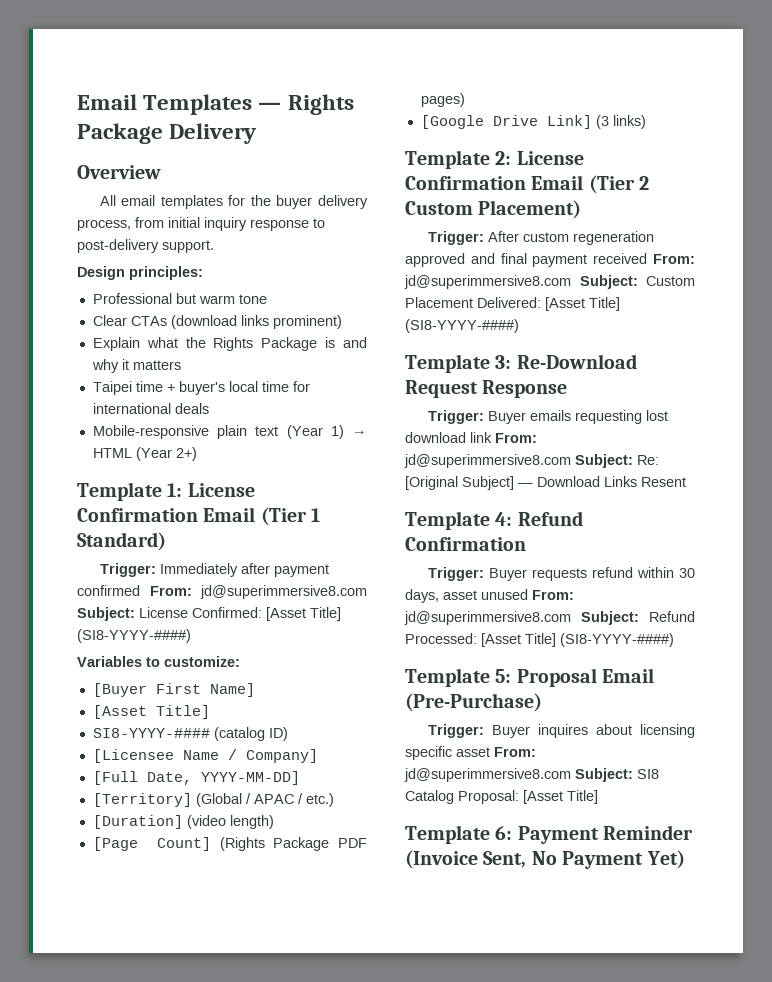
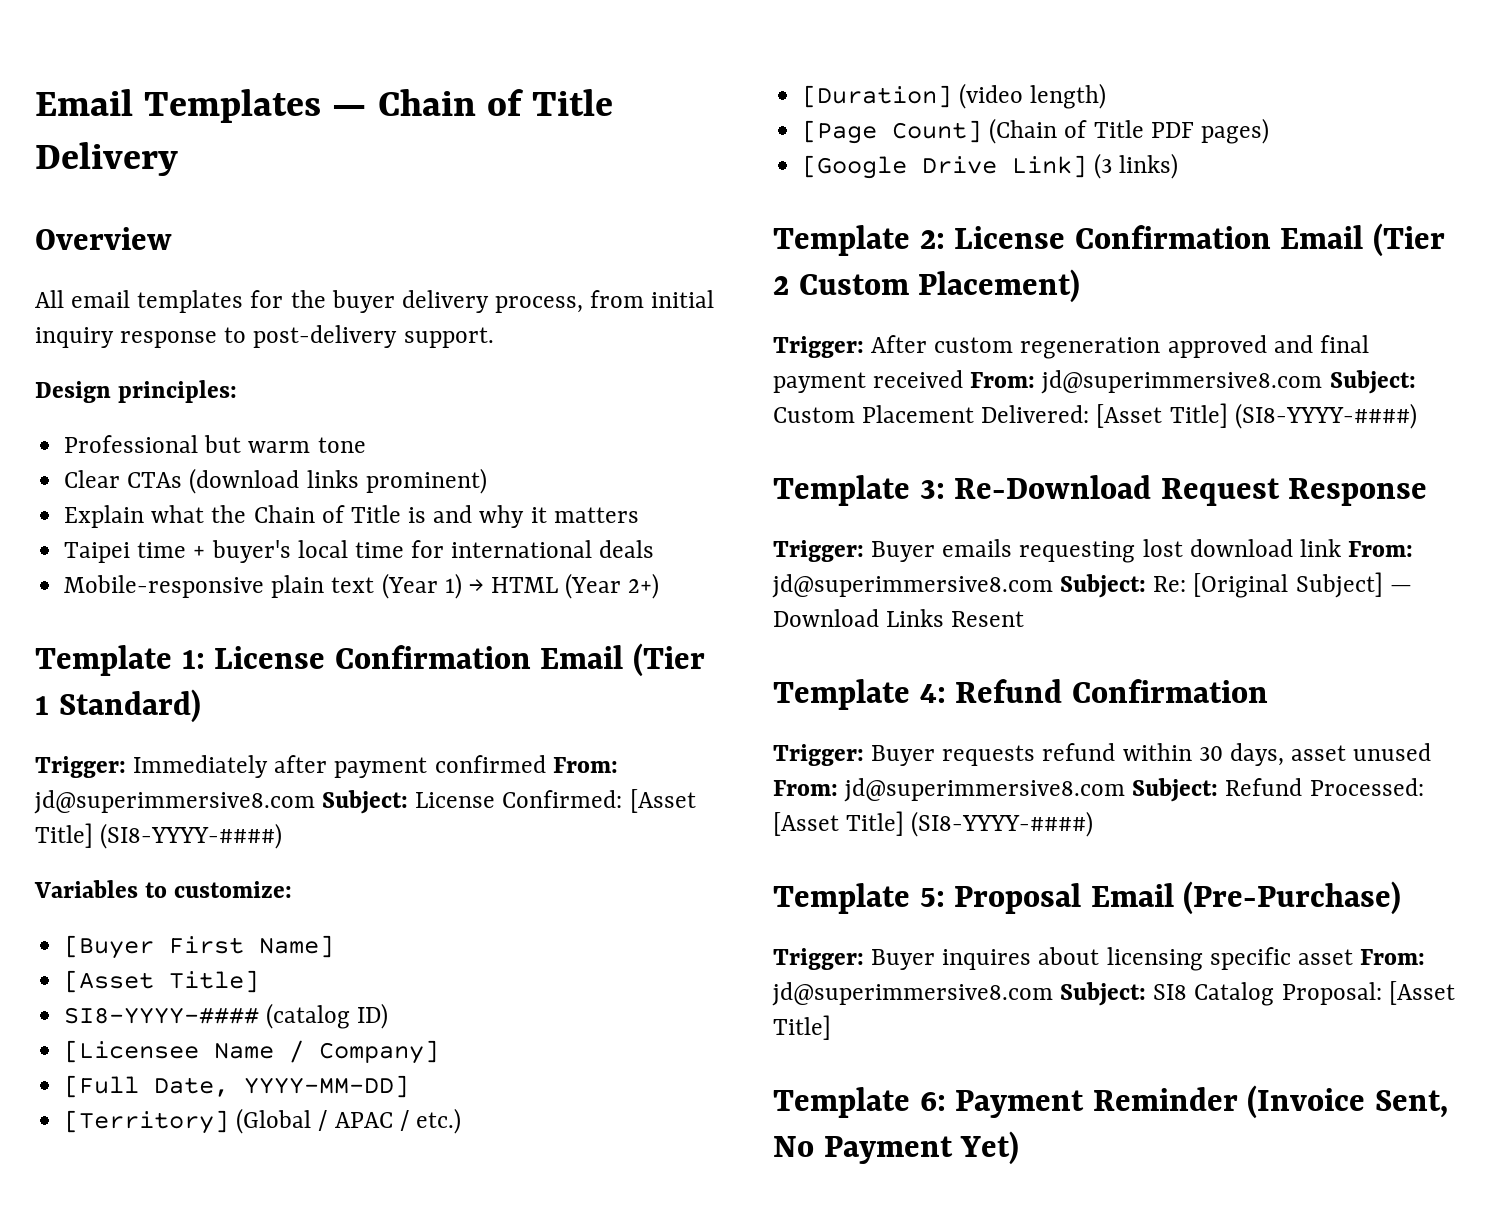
- Email Templates — Rights Package Delivery
+ Email Templates — Chain of Title Delivery
- Explain what the Rights Package is and why it matters
+ Explain what the Chain of Title is and why it matters
- [Page Count] (Rights Package PDF pages)
+ [Page Count] (Chain of Title PDF pages)

